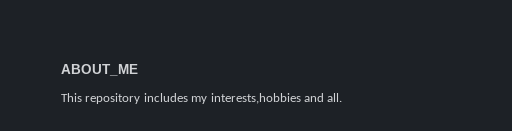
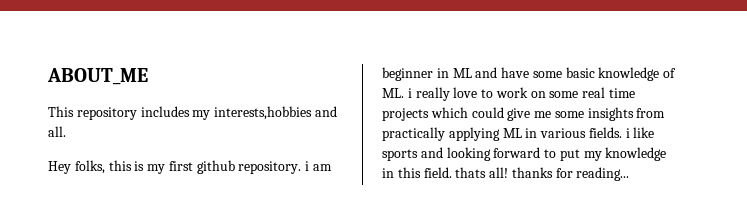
+ Hey folks, this is my first github repository. i am beginner in ML and have some basic knowledge of ML. i really love to work on some real time projects which could give me some insights from practically applying ML in various fields. i like sports and looking forward to put my knowledge in this field. thats all! thanks for reading...

